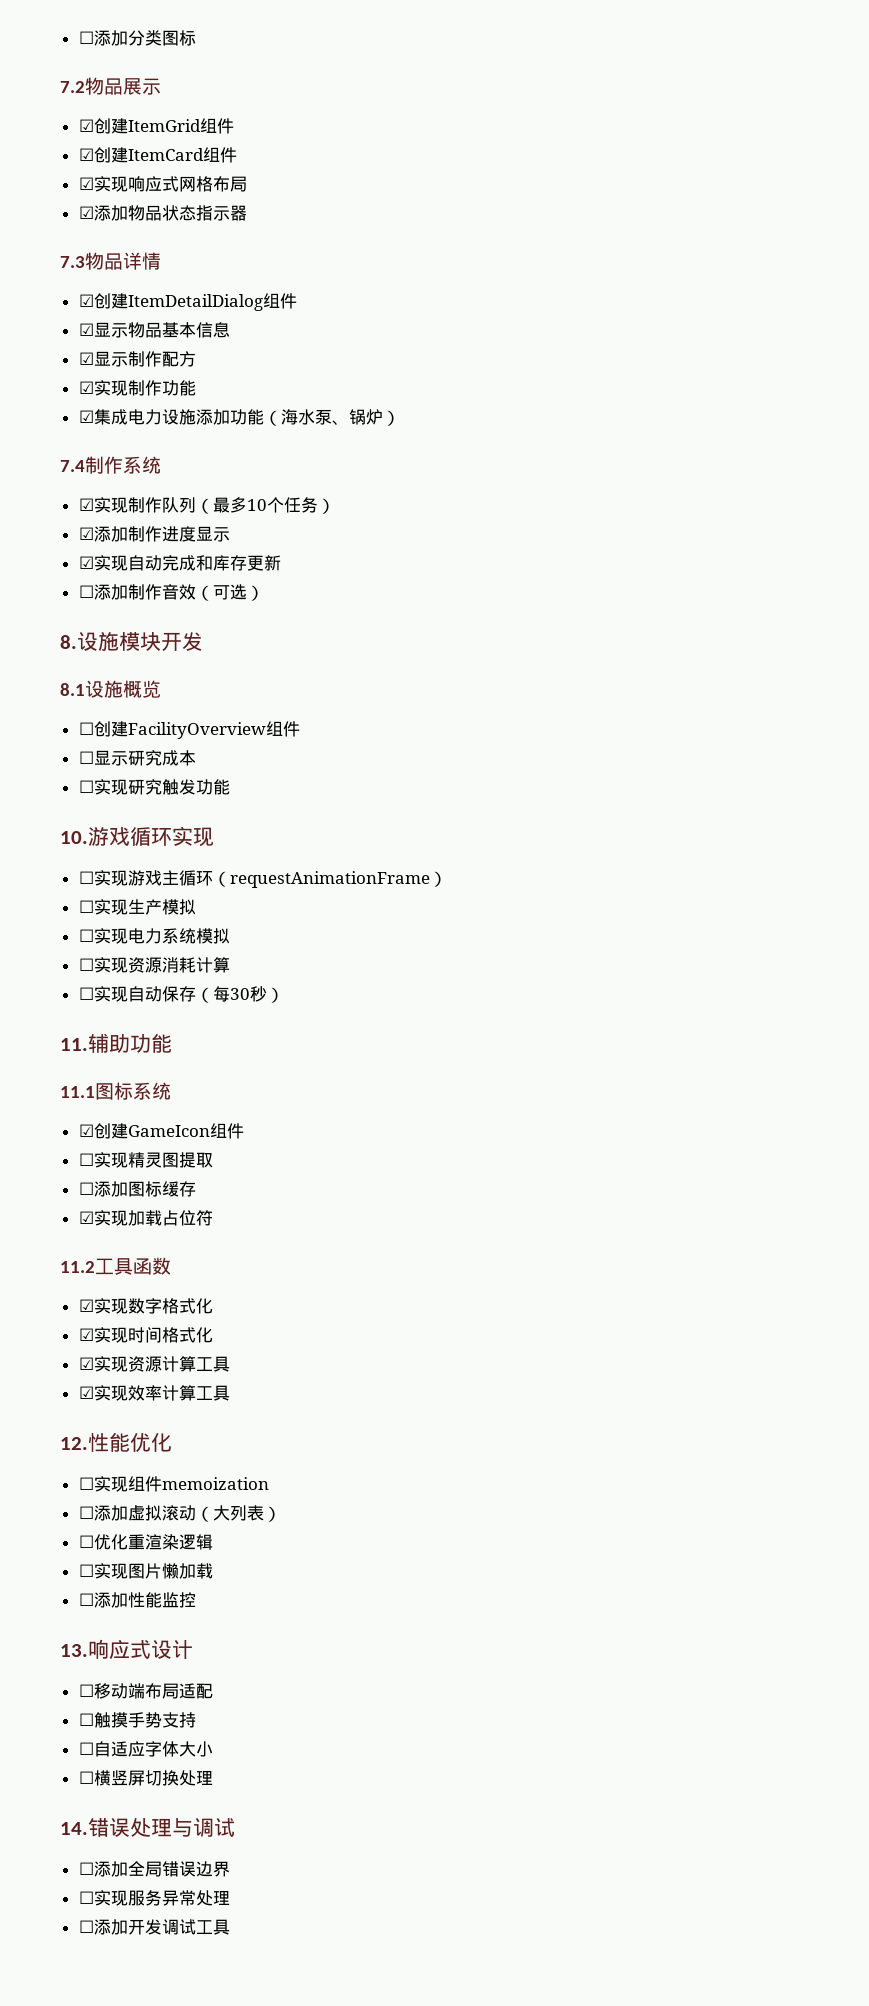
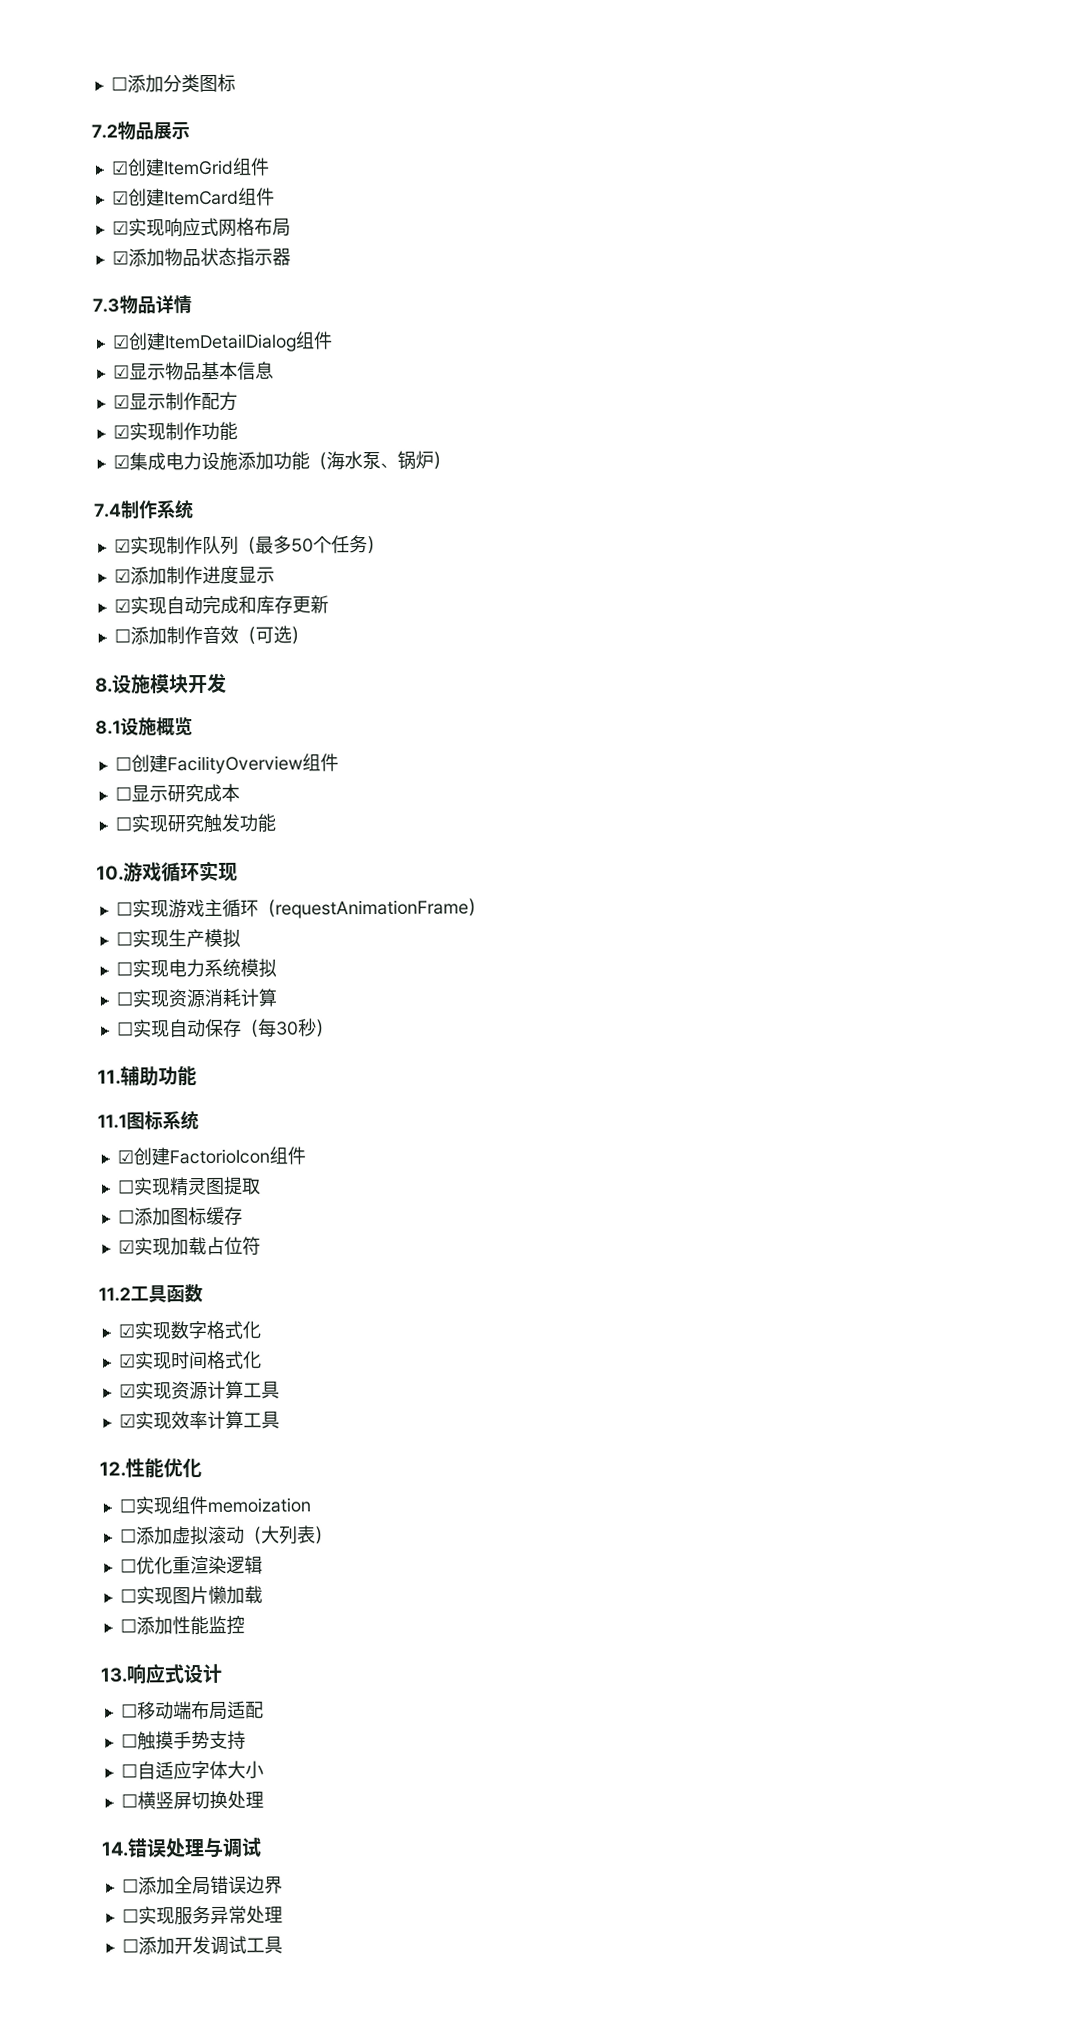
- ☑实现制作队列（最多10个任务）
+ ☑实现制作队列（最多50个任务）
- ☑创建GameIcon组件
+ ☑创建FactorioIcon组件

